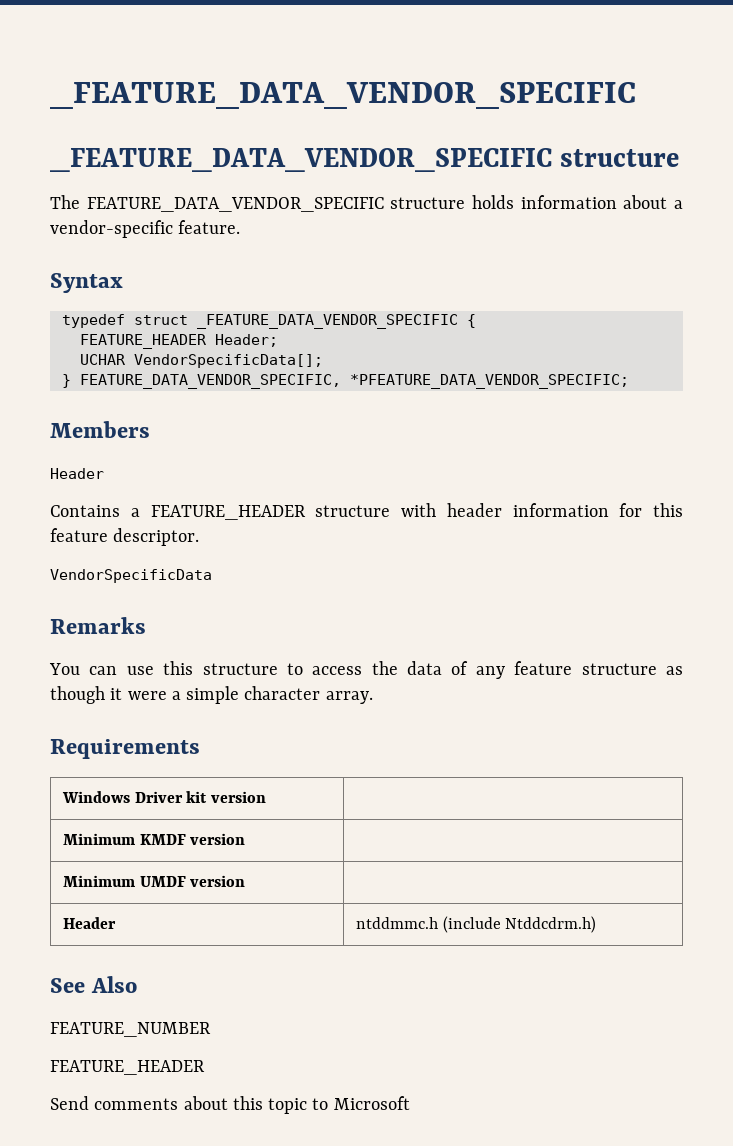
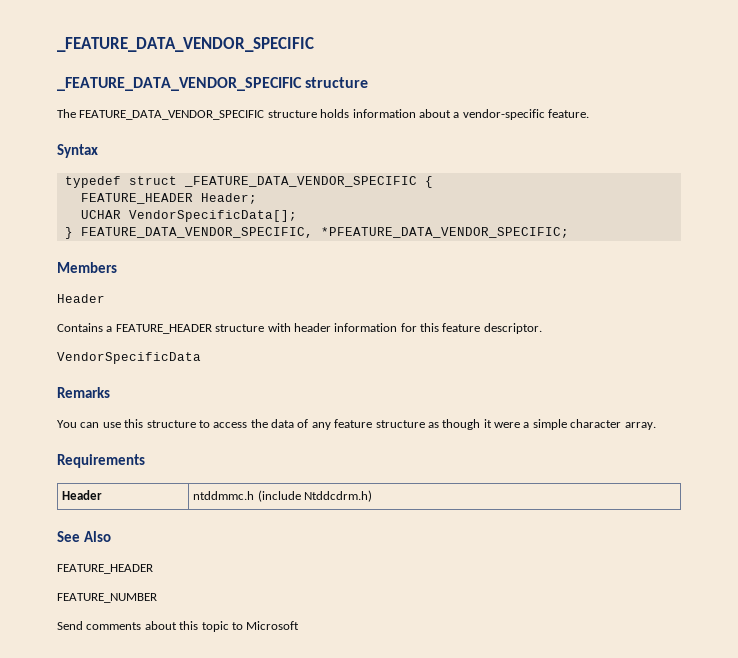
- Windows Driver kit version |
- Minimum KMDF version |
- Minimum UMDF version |
  See Also
+ FEATURE_HEADER
  FEATURE_NUMBER
- FEATURE_HEADER

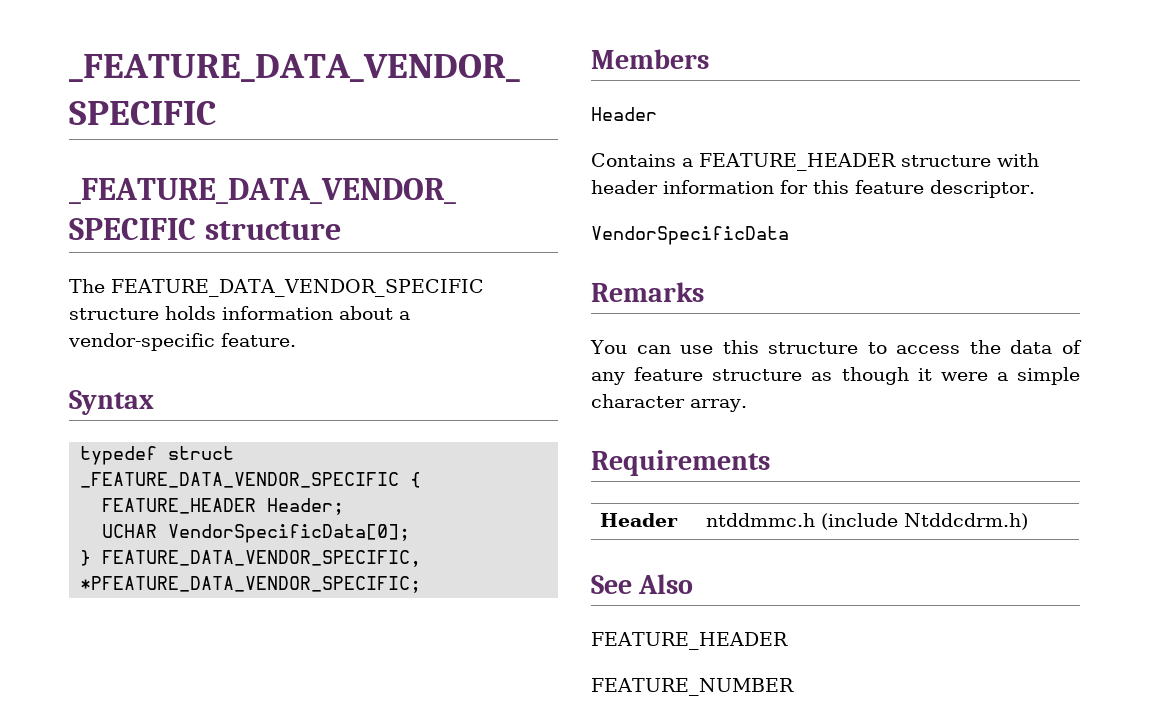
- UCHAR VendorSpecificData[];
+ UCHAR VendorSpecificData[0];
- Send comments about this topic to Microsoft

